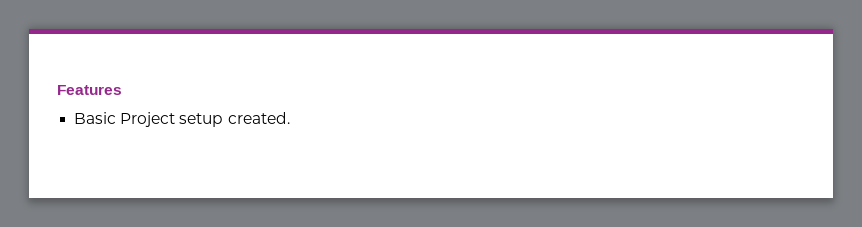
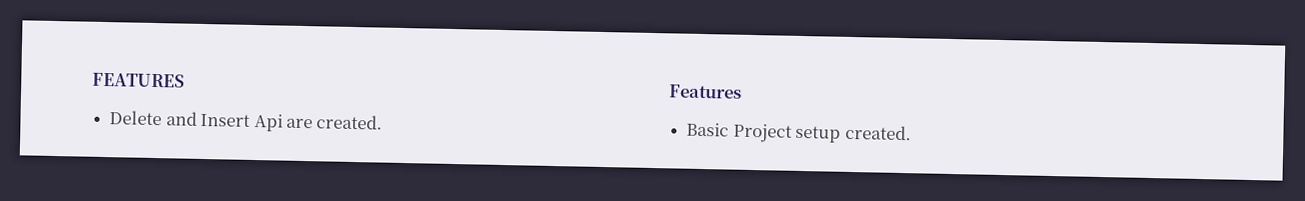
+ FEATURES
+ Delete and Insert Api are created.

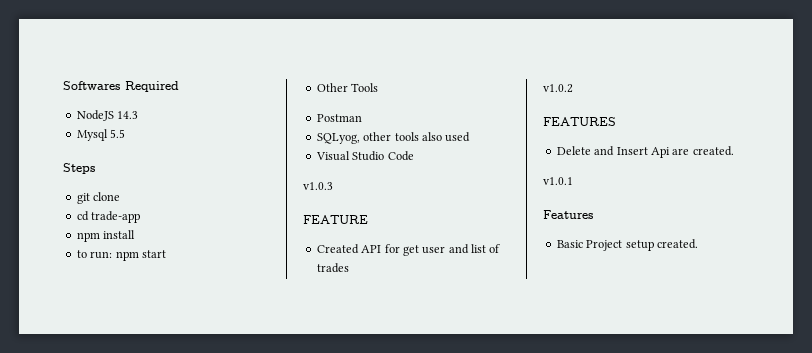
+ Softwares Required
+ NodeJS 14.3
+ Mysql 5.5
+ Steps
+ git clone
+ cd trade-app
+ npm install
+ to run: npm start
+ Other Tools
+ Postman
+ SQLyog, other tools also used
+ Visual Studio Code
+ v1.0.3
+ FEATURE
+ Created API for get user and list of trades
+ v1.0.2
+ v1.0.1

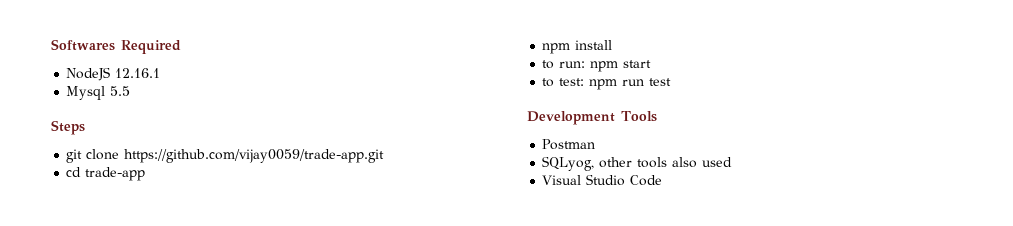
- NodeJS 14.3
+ NodeJS 12.16.1
- git clone
+ git clone https://github.com/vijay0059/trade-app.git
- Other Tools
+ to test: npm run test
+ Development Tools
- v1.0.3
- FEATURE
- Created API for get user and list of trades
- v1.0.2
- FEATURES
- Delete and Insert Api are created.
- v1.0.1
- Features
- Basic Project setup created.

